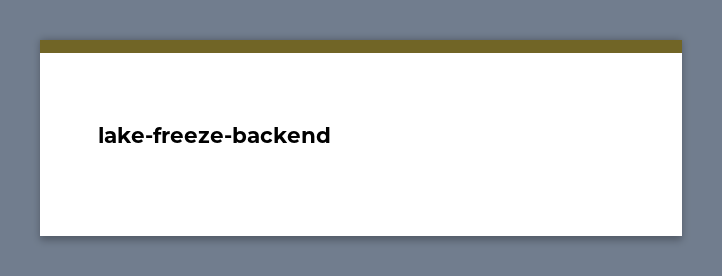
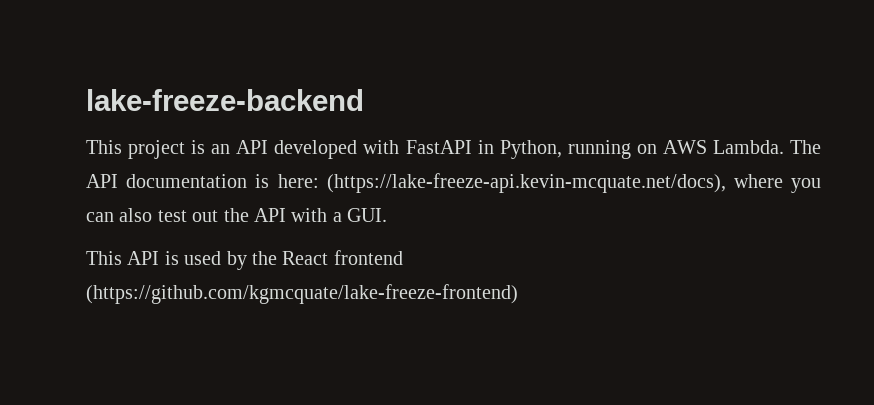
+ This project is an API developed with FastAPI in Python, running on AWS Lambda. The API documentation is here: (https://lake-freeze-api.kevin-mcquate.net/docs), where you can also test out the API with a GUI.
+ This API is used by the React frontend (https://github.com/kgmcquate/lake-freeze-frontend)

